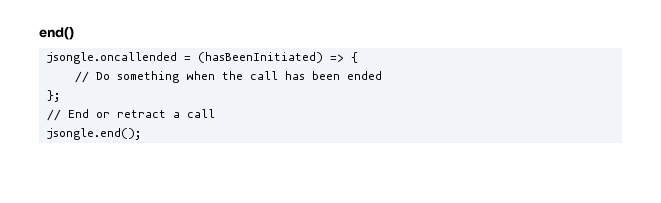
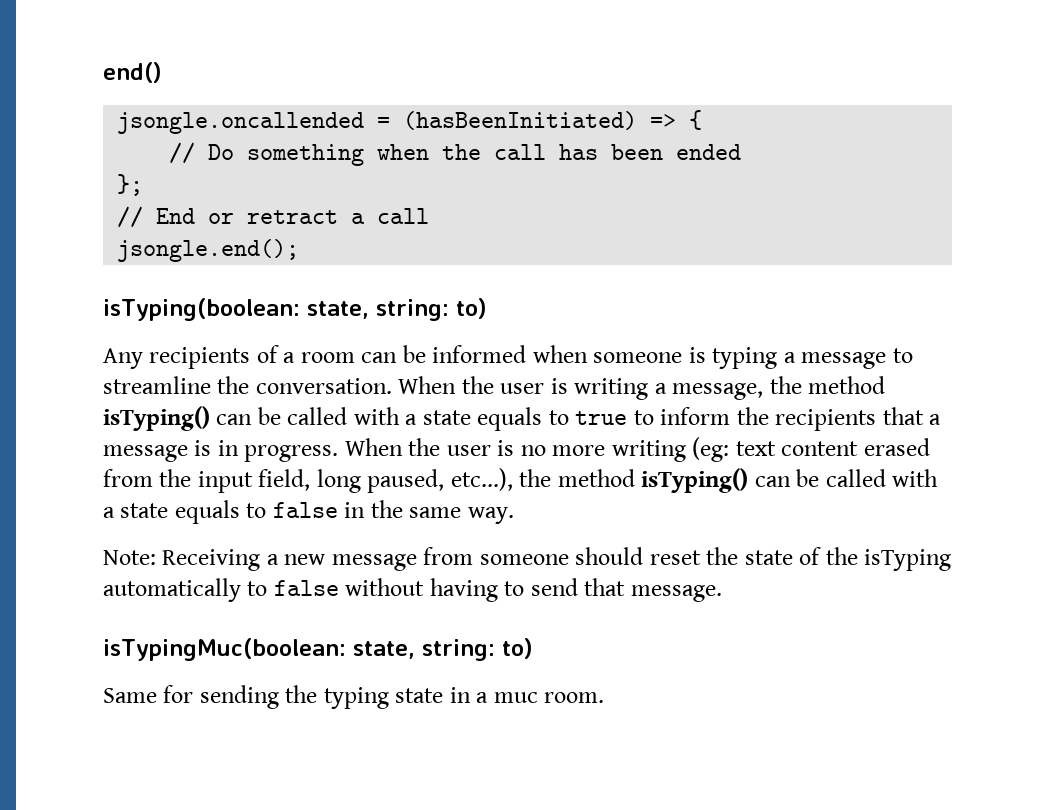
+ isTyping(boolean: state, string: to)
+ Any recipients of a room can be informed when someone is typing a message to streamline the conversation. When the user is writing a message, the method isTyping() can be called with a state equals to true to inform the recipients that a message is in progress. When the user is no more writing (eg: text content erased from the input field, long paused, etc...), the method isTyping() can be called with a state equals to false in the same way.
+ Note: Receiving a new message from someone should reset the state of the isTyping automatically to false without having to send that message.
+ isTypingMuc(boolean: state, string: to)
+ Same for sending the typing state in a muc room.

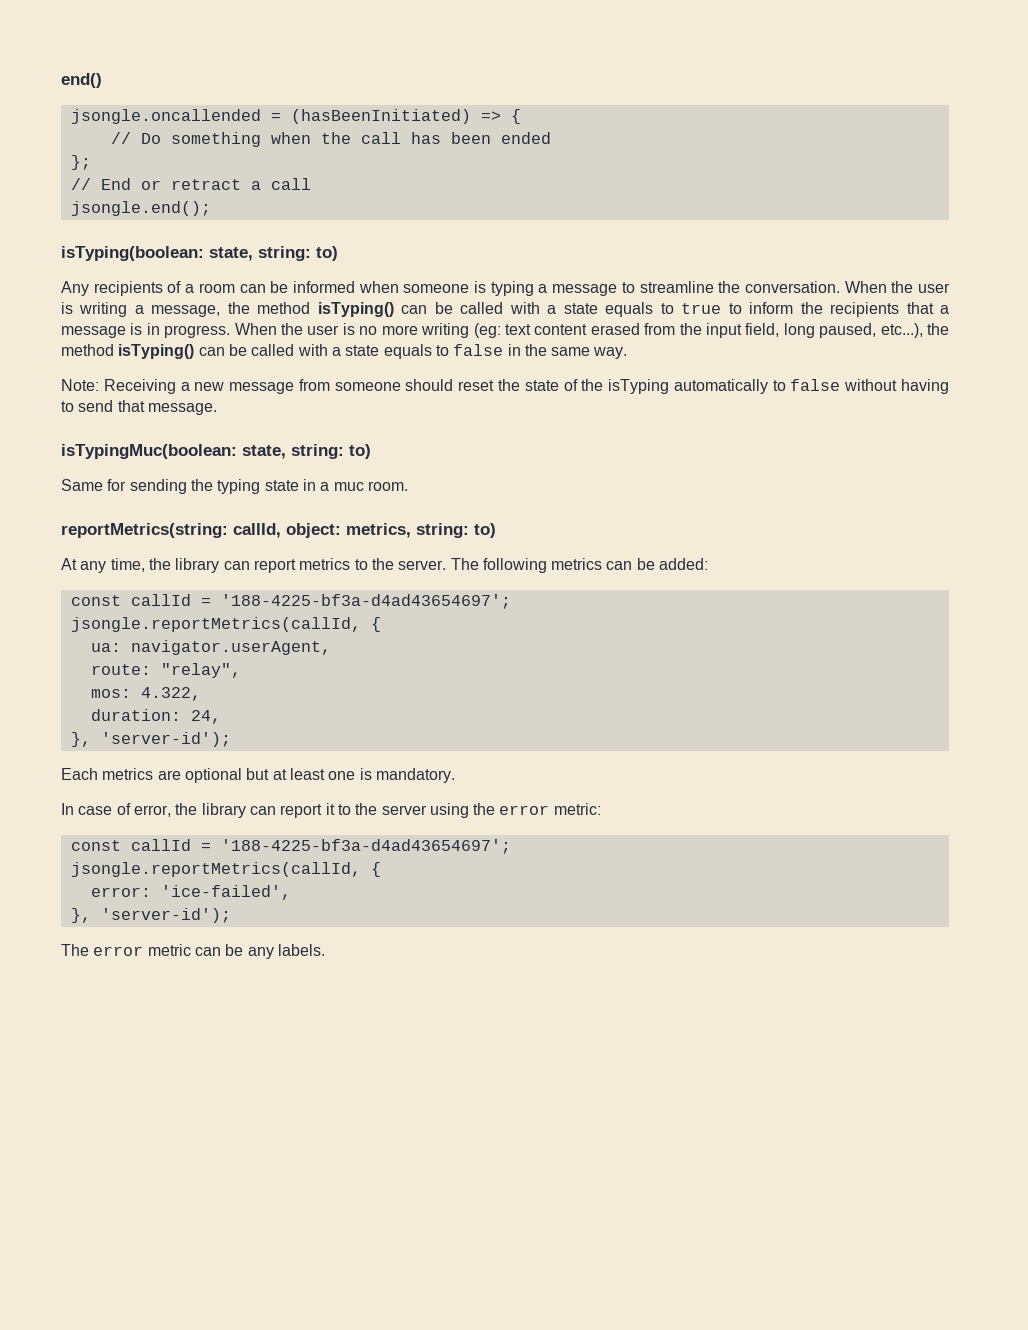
+ reportMetrics(string: callId, object: metrics, string: to)
+ At any time, the library can report metrics to the server. The following metrics can be added:
+ const callId = '188-4225-bf3a-d4ad43654697';
+ jsongle.reportMetrics(callId, {
+ ua: navigator.userAgent,
+ route: "relay",
+ mos: 4.322,
+ duration: 24,
+ }, 'server-id');
+ Each metrics are optional but at least one is mandatory.
+ In case of error, the library can report it to the server using the error metric:
+ const callId = '188-4225-bf3a-d4ad43654697';
+ jsongle.reportMetrics(callId, {
+ error: 'ice-failed',
+ }, 'server-id');
+ The error metric can be any labels.

